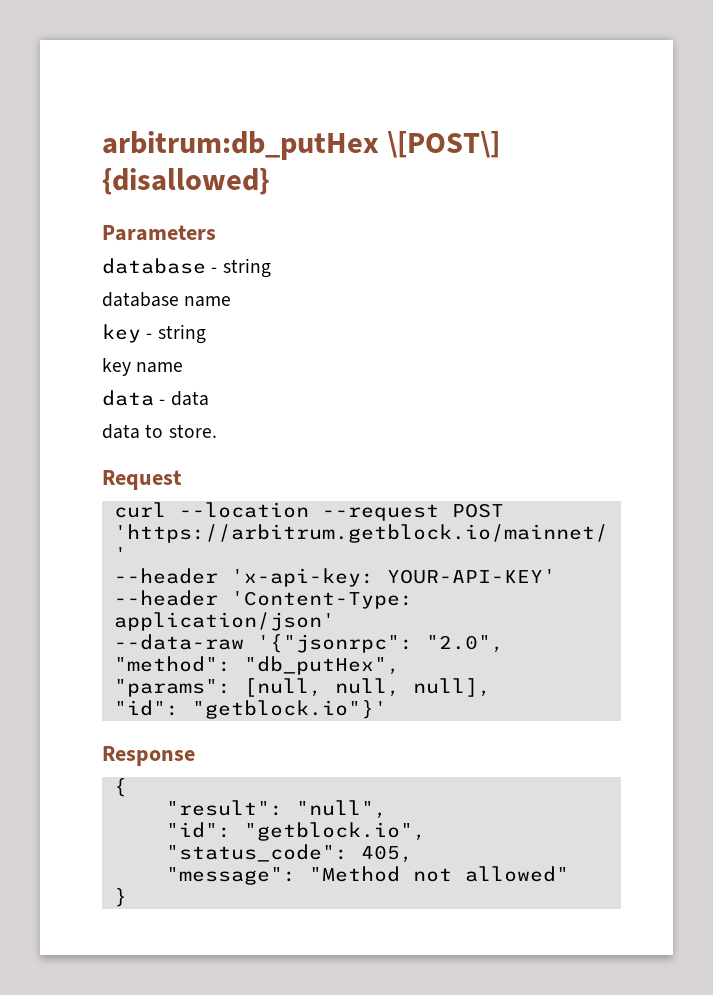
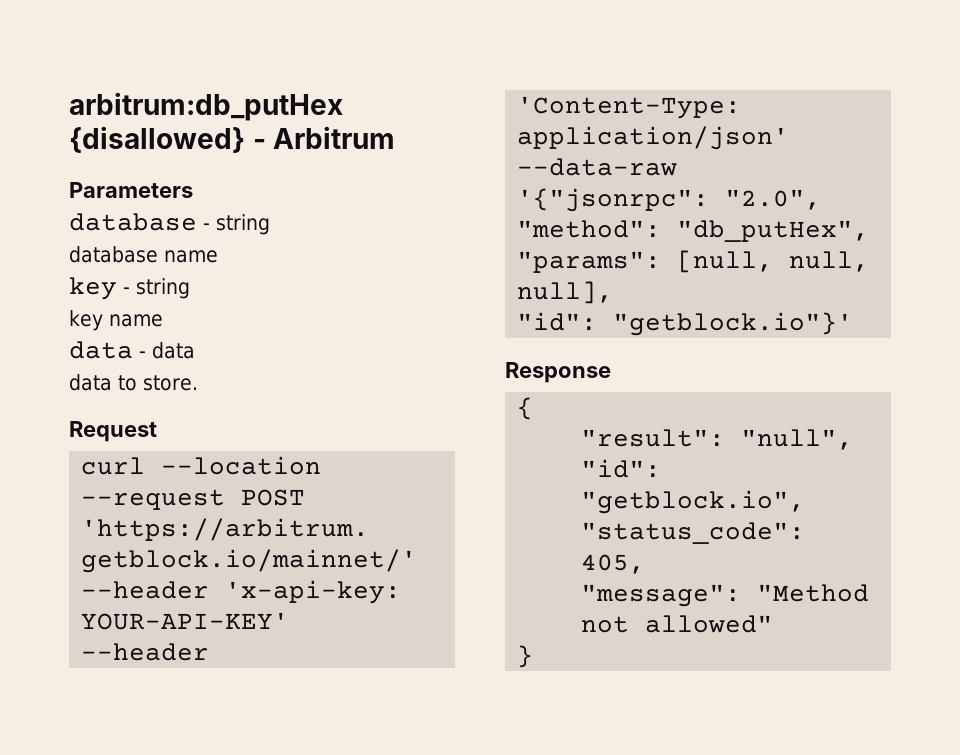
- arbitrum:db_putHex \[POST\] {disallowed}
+ arbitrum:db_putHex {disallowed} - Arbitrum

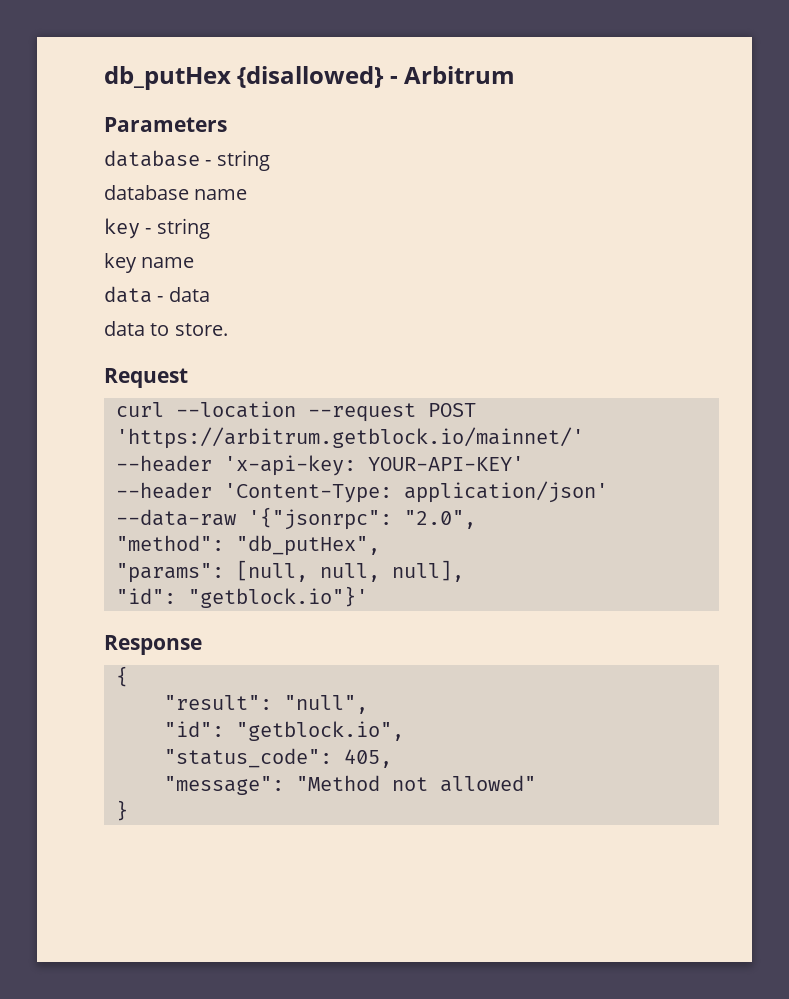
- arbitrum:db_putHex {disallowed} - Arbitrum
+ db_putHex {disallowed} - Arbitrum

